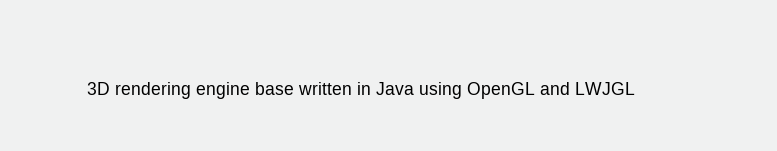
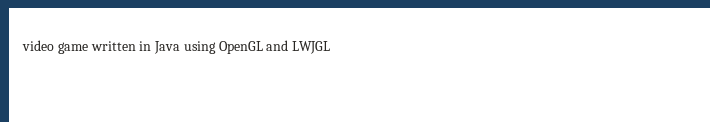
- 3D rendering engine base written in Java using OpenGL and LWJGL
+ video game written in Java using OpenGL and LWJGL

